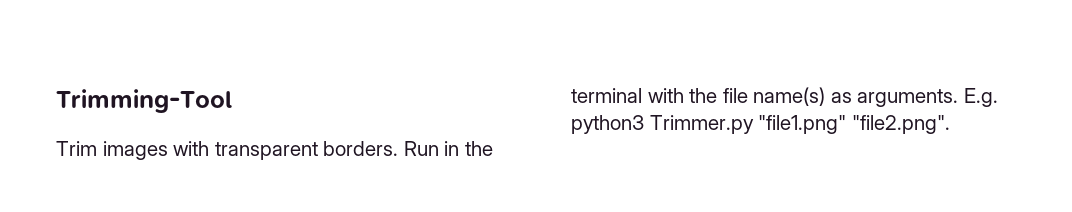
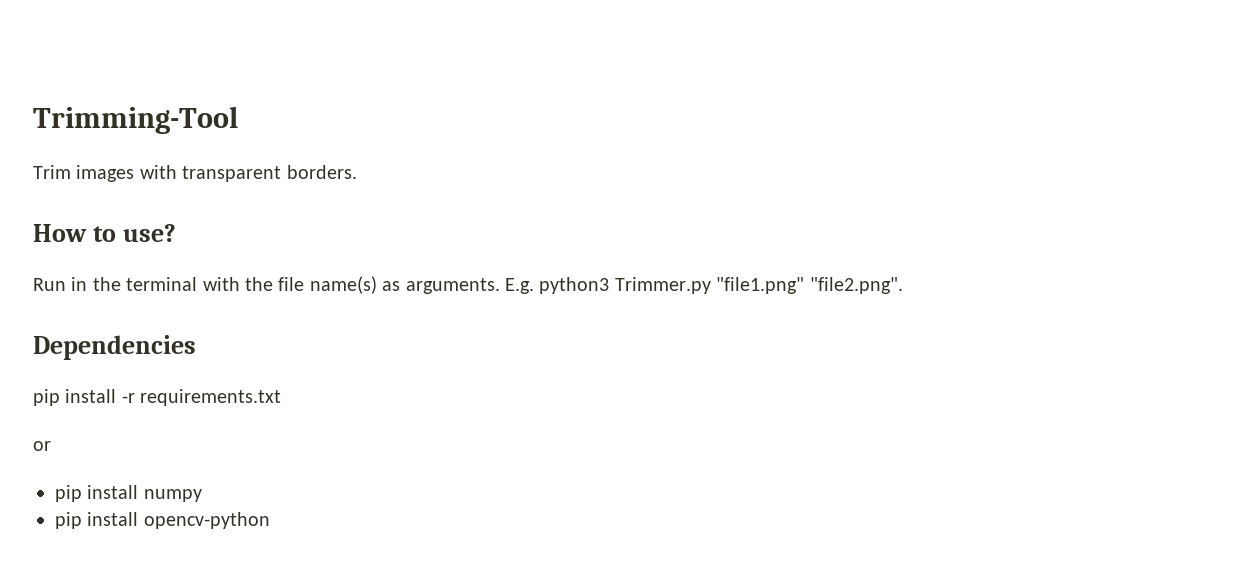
- Trim images with transparent borders. Run in the terminal with the file name(s) as arguments.
+ Trim images with transparent borders.
+ How to use?
+ Run in the terminal with the file name(s) as arguments.
+ Dependencies
+ pip install -r requirements.txt
+ or
+ pip install numpy
+ pip install opencv-python

